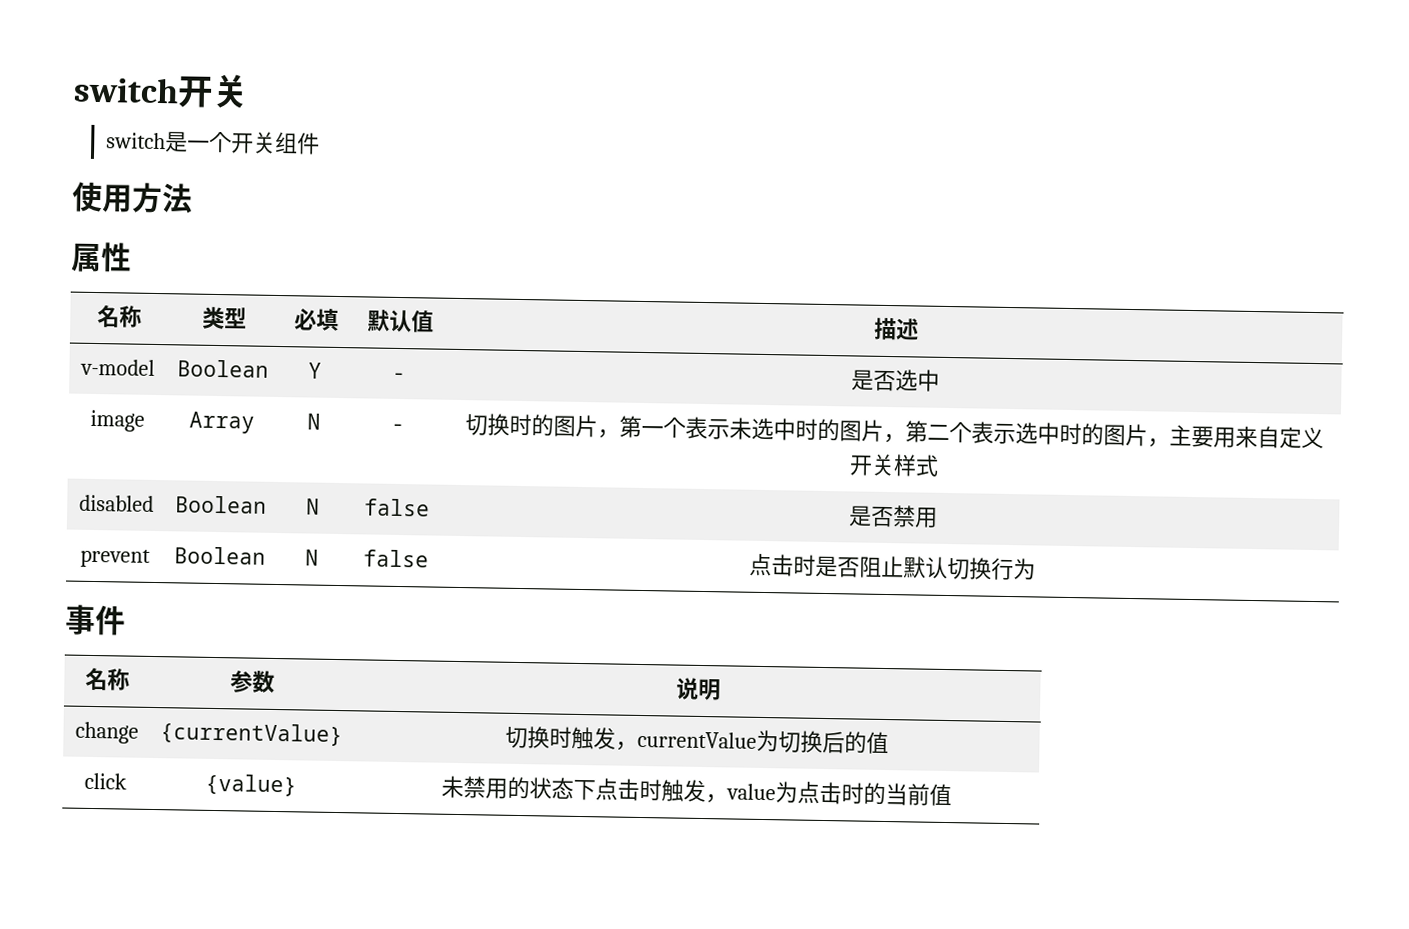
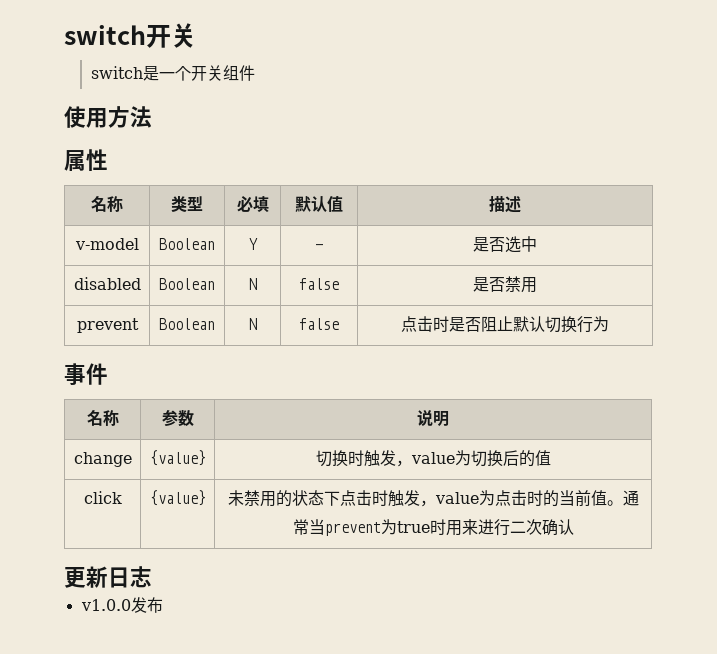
- image | Array | N | - | 切换时的图片，第一个表示未选中时的图片，第二个表示选中时的图片，主要用来自定义开关样式
- change | {currentValue} | 切换时触发，currentValue为切换后的值
+ change | {value} | 切换时触发，value为切换后的值
- click | {value} | 未禁用的状态下点击时触发，value为点击时的当前值
+ click | {value} | 未禁用的状态下点击时触发，value为点击时的当前值。通常当prevent为true时用来进行二次确认
+ 更新日志
+ v1.0.0发布

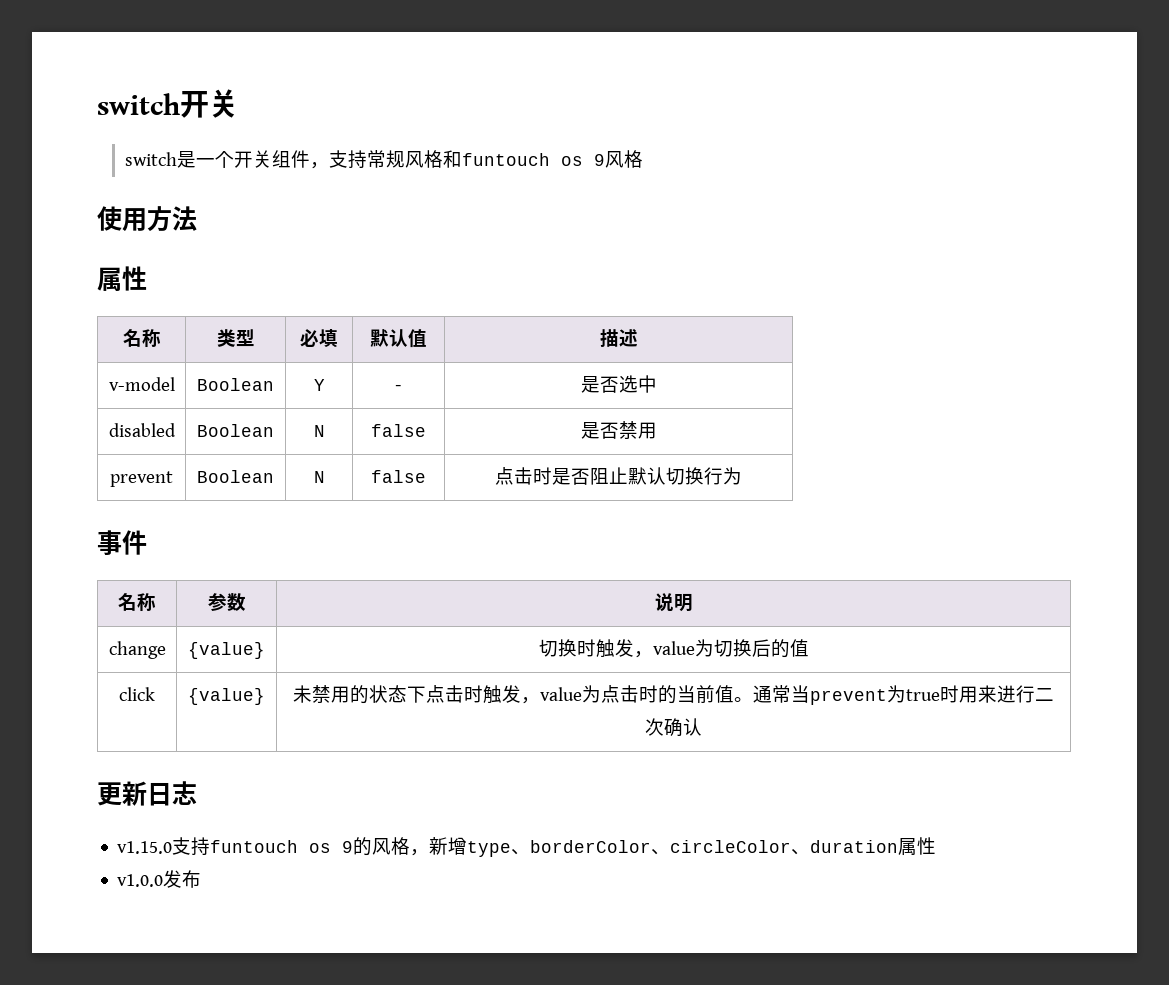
- switch是一个开关组件
+ switch是一个开关组件，支持常规风格和funtouch os 9风格
+ v1.15.0支持funtouch os 9的风格，新增type、borderColor、circleColor、duration属性

